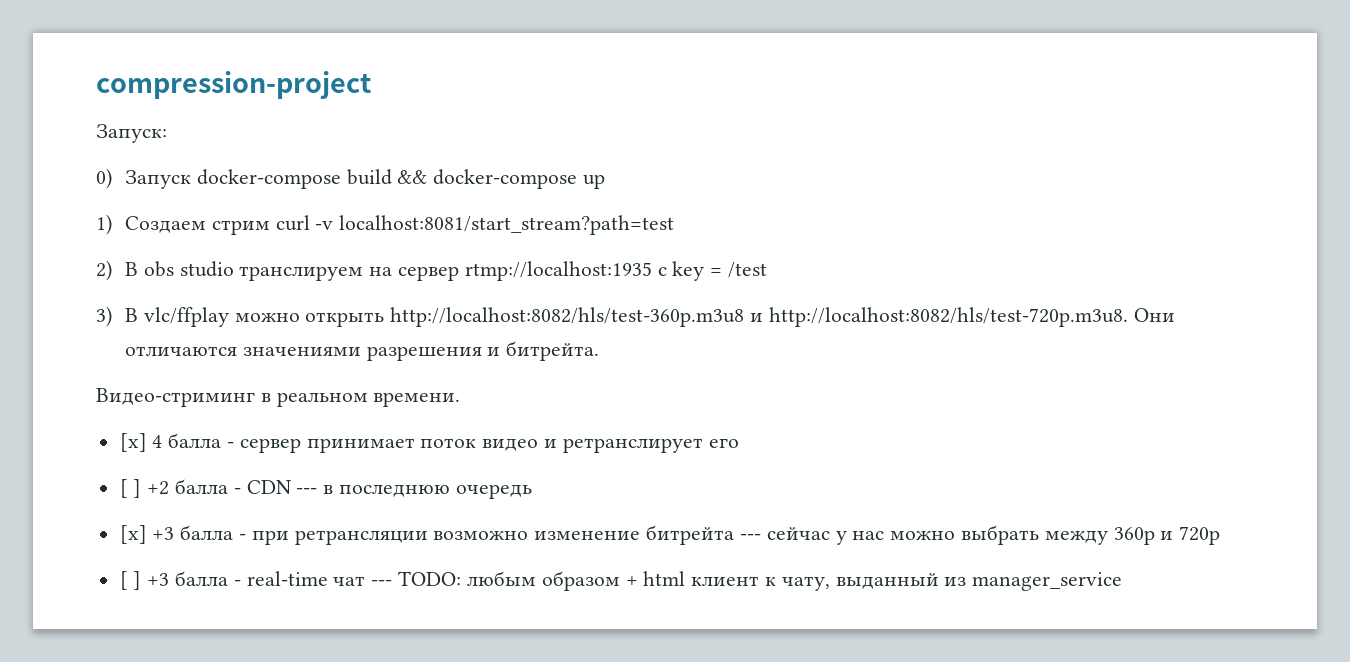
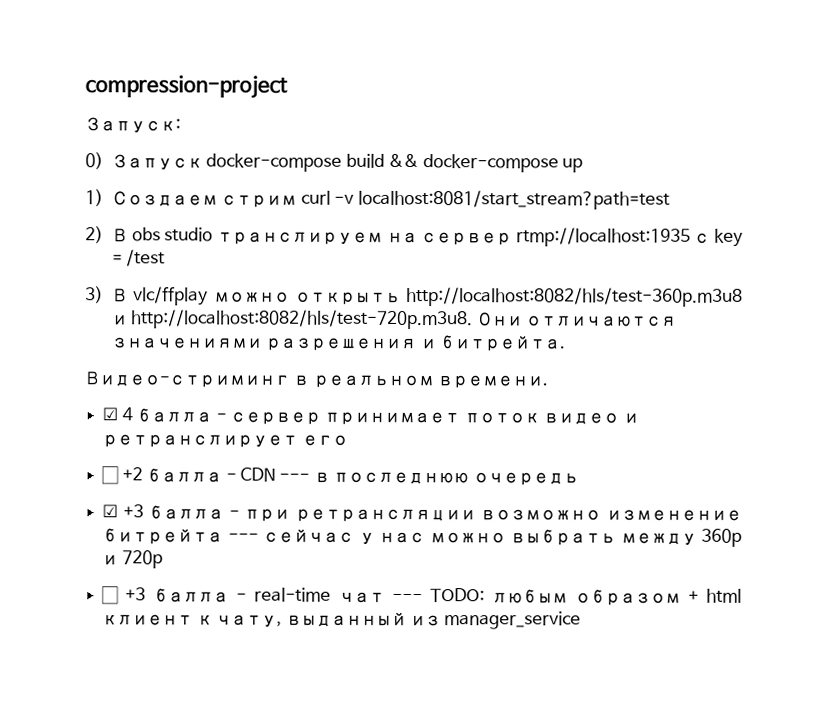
- [x] 4 балла - сервер принимает поток видео и ретранслирует его
+ ☑ 4 балла - сервер принимает поток видео и ретранслирует его
- [ ] +2 балла - CDN --- в последнюю очередь
+ ☐ +2 балла - CDN --- в последнюю очередь
- [x] +3 балла - при ретрансляции возможно изменение битрейта --- сейчас у нас можно выбрать между 360p и 720p
+ ☑ +3 балла - при ретрансляции возможно изменение битрейта --- сейчас у нас можно выбрать между 360p и 720p
- [ ] +3 балла - real-time чат --- TODO: любым образом + html клиент к чату, выданный из manager_service
+ ☐ +3 балла - real-time чат --- TODO: любым образом + html клиент к чату, выданный из manager_service

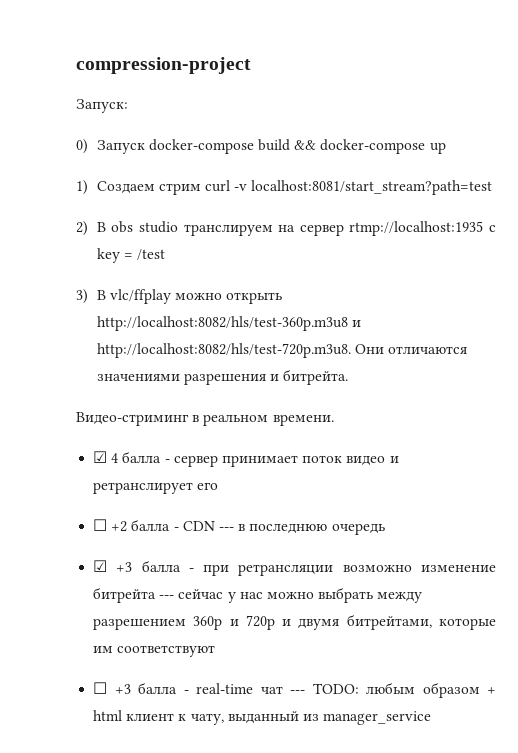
- ☑ +3 балла - при ретрансляции возможно изменение битрейта --- сейчас у нас можно выбрать между 360p и 720p
+ ☑ +3 балла - при ретрансляции возможно изменение битрейта --- сейчас у нас можно выбрать между разрешением 360p и 720p и двумя битрейтами, которые им соответствуют

